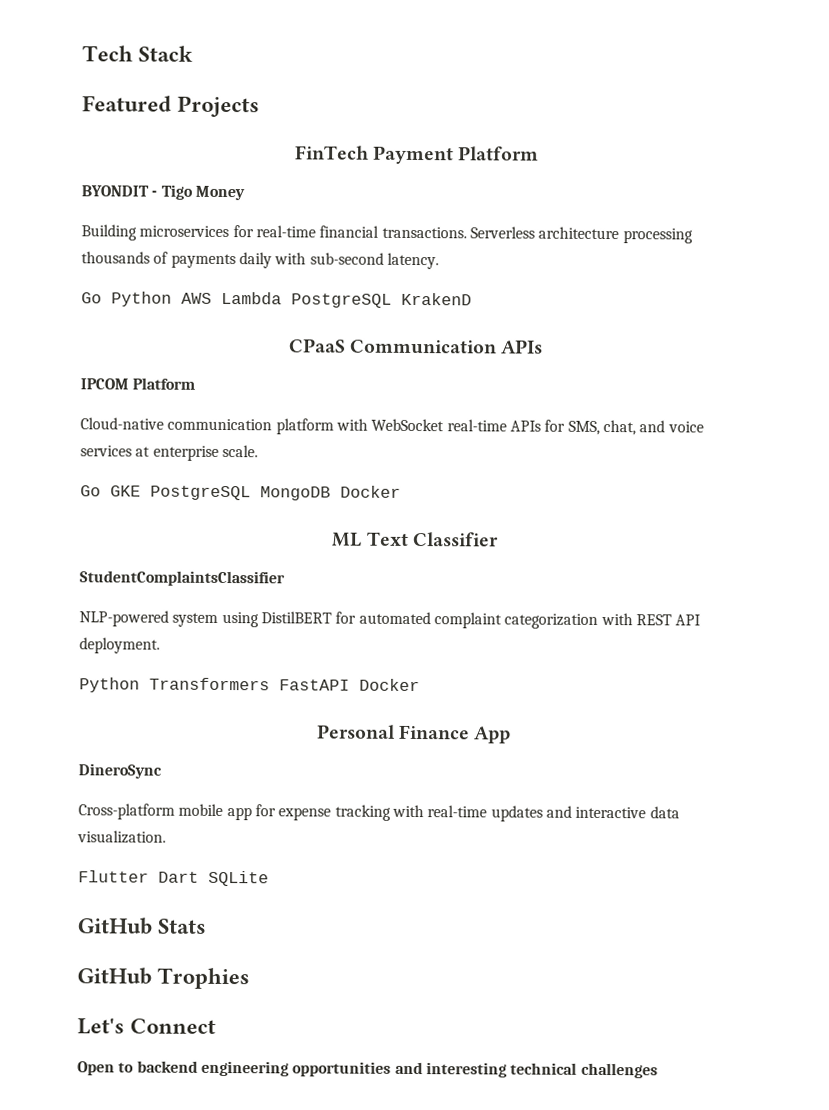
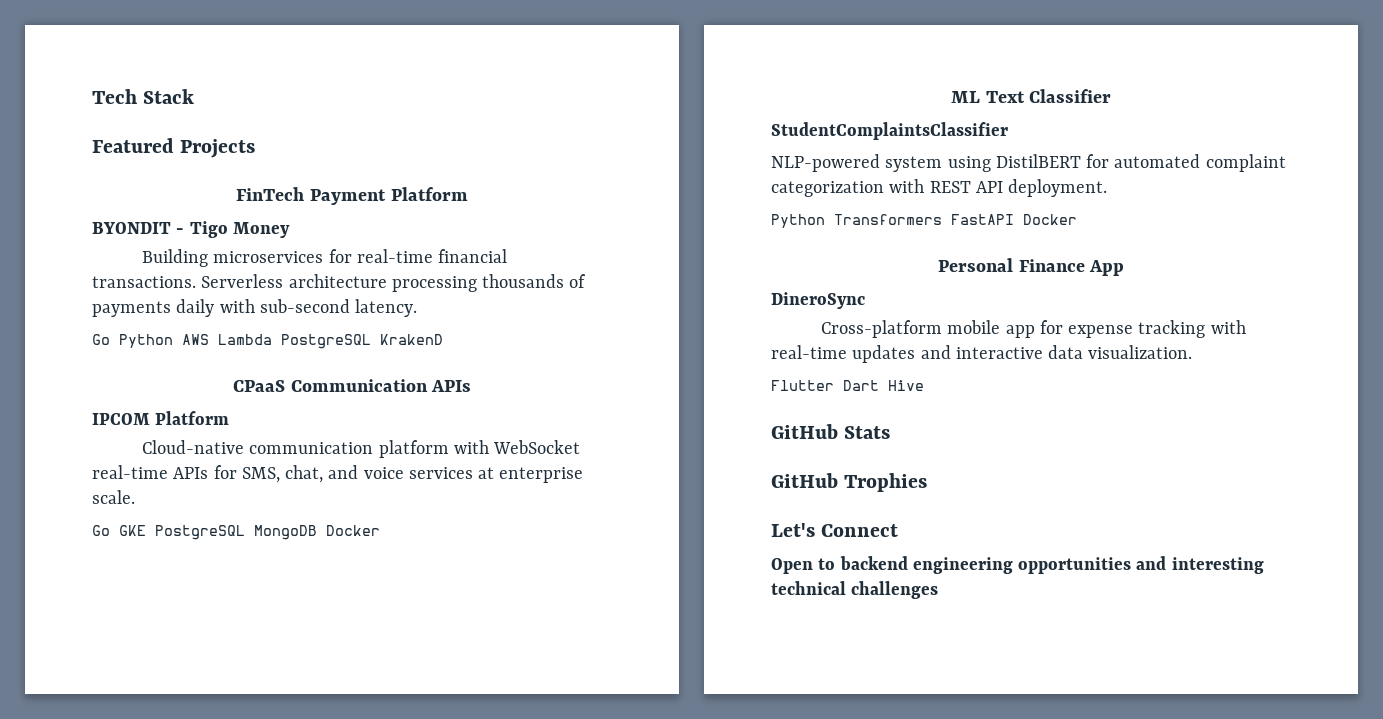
- Flutter Dart SQLite
+ Flutter Dart Hive

